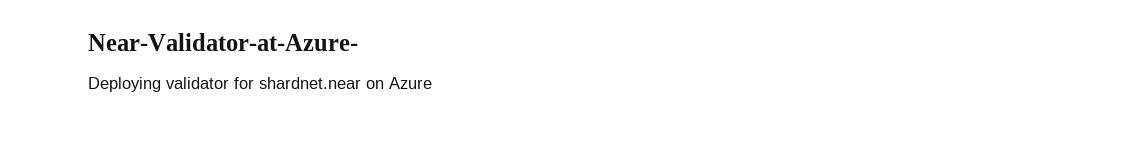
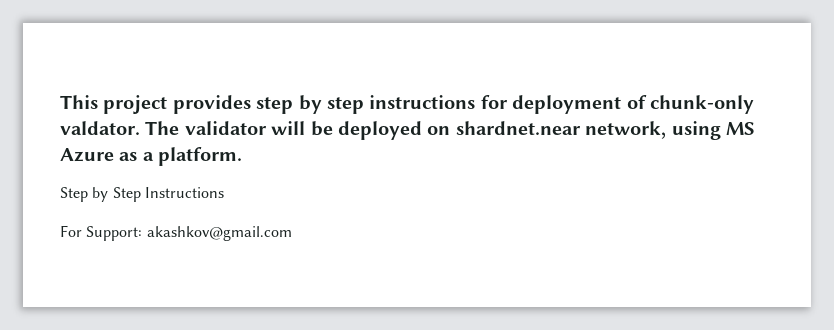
- Near-Validator-at-Azure-
- Deploying validator for shardnet.near on Azure
+ This project provides step by step instructions for deployment of chunk-only valdator. The validator will be deployed on shardnet.near network, using MS Azure as a platform.
+ Step by Step Instructions
+ For Support: akashkov@gmail.com

